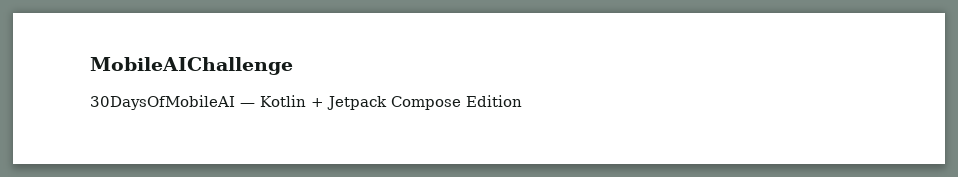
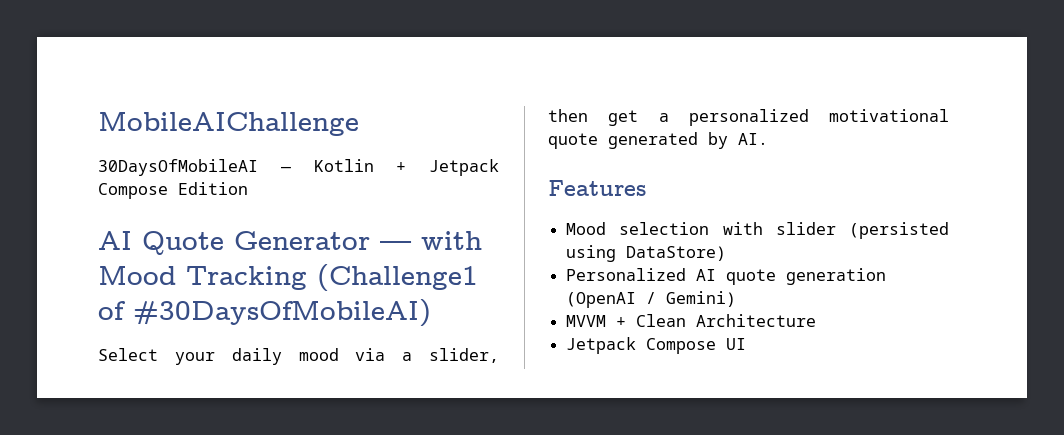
+ AI Quote Generator — with Mood Tracking (Challenge1 of #30DaysOfMobileAI)
+ Select your daily mood via a slider, then get a personalized motivational quote generated by AI.
+ Features
+ Mood selection with slider (persisted using DataStore)
+ Personalized AI quote generation (OpenAI / Gemini)
+ MVVM + Clean Architecture
+ Jetpack Compose UI

